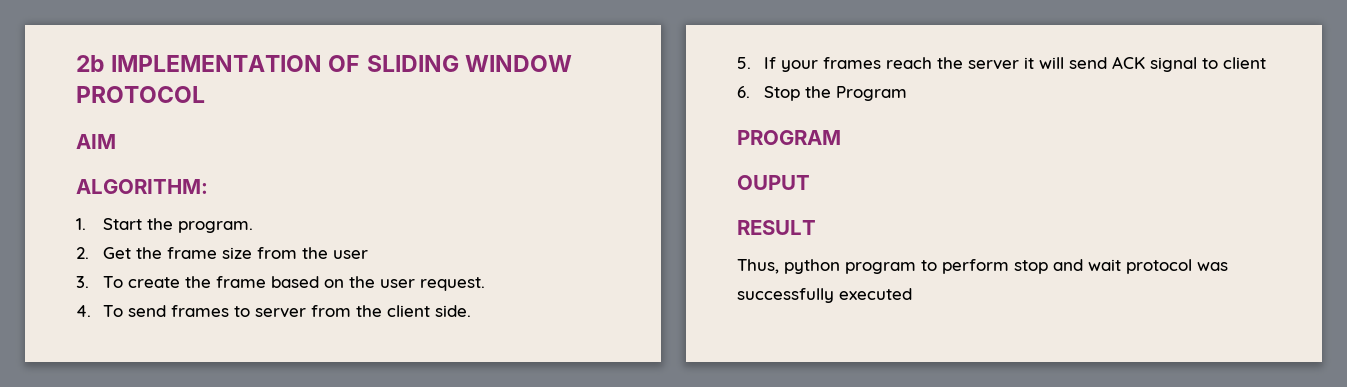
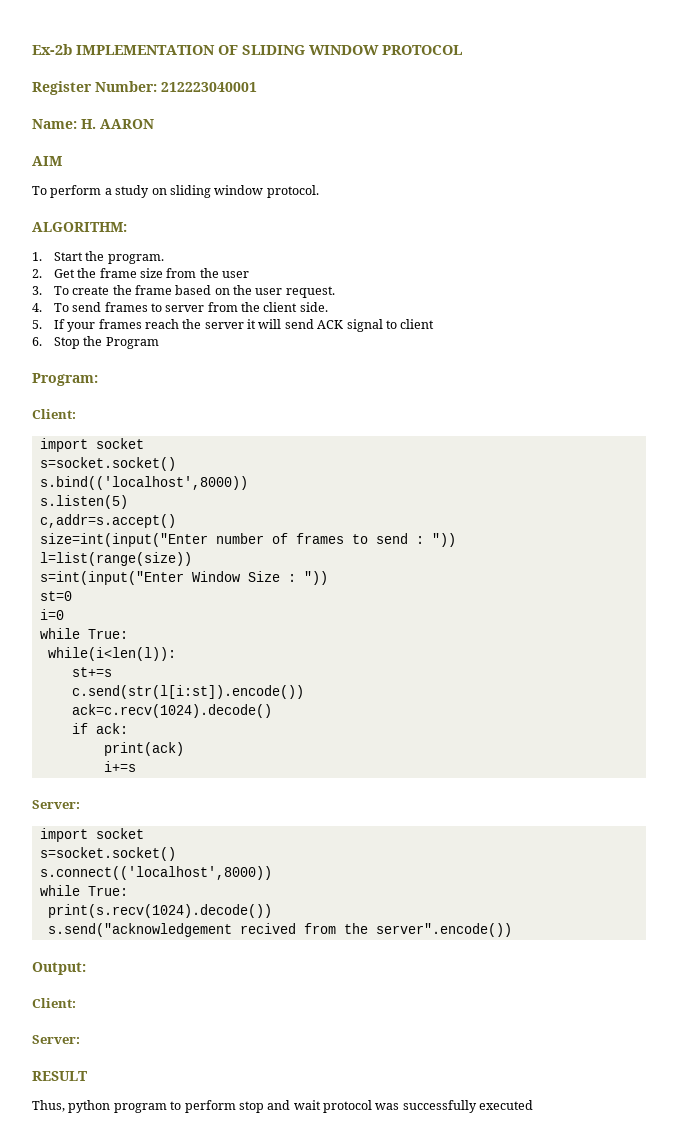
- 2b IMPLEMENTATION OF SLIDING WINDOW PROTOCOL
+ Ex-2b IMPLEMENTATION OF SLIDING WINDOW PROTOCOL
+ Register Number: 212223040001
+ Name: H. AARON
  AIM
+ To perform a study on sliding window protocol.
- PROGRAM
- OUPUT
+ Program:
+ Client:
+ import socket
+ s=socket.socket()
+ s.bind(('localhost',8000))
+ s.listen(5)
+ c,addr=s.accept()
+ size=int(input("Enter number of frames to send : "))
+ l=list(range(size))
+ s=int(input("Enter Window Size : "))
+ st=0
+ i=0
+ while True:
+ while(i<len(l)):
+ st+=s
+ c.send(str(l[i:st]).encode())
+ ack=c.recv(1024).decode()
+ if ack:
+ print(ack)
+ i+=s
+ Server:
+ import socket
+ s=socket.socket()
+ s.connect(('localhost',8000))
+ while True:
+ print(s.recv(1024).decode())
+ s.send("acknowledgement recived from the server".encode())
+ Output:
+ Client:
+ Server:

